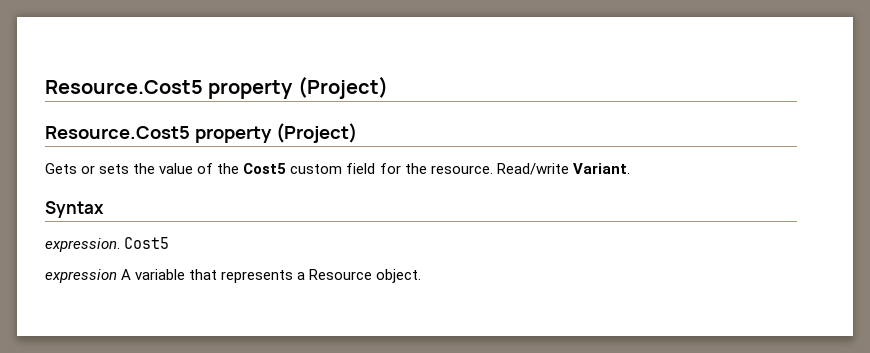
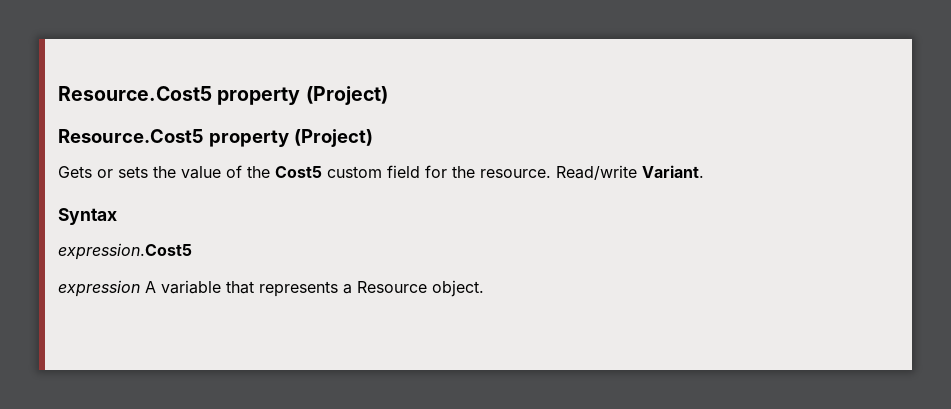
- expression. Cost5
+ expression.Cost5

